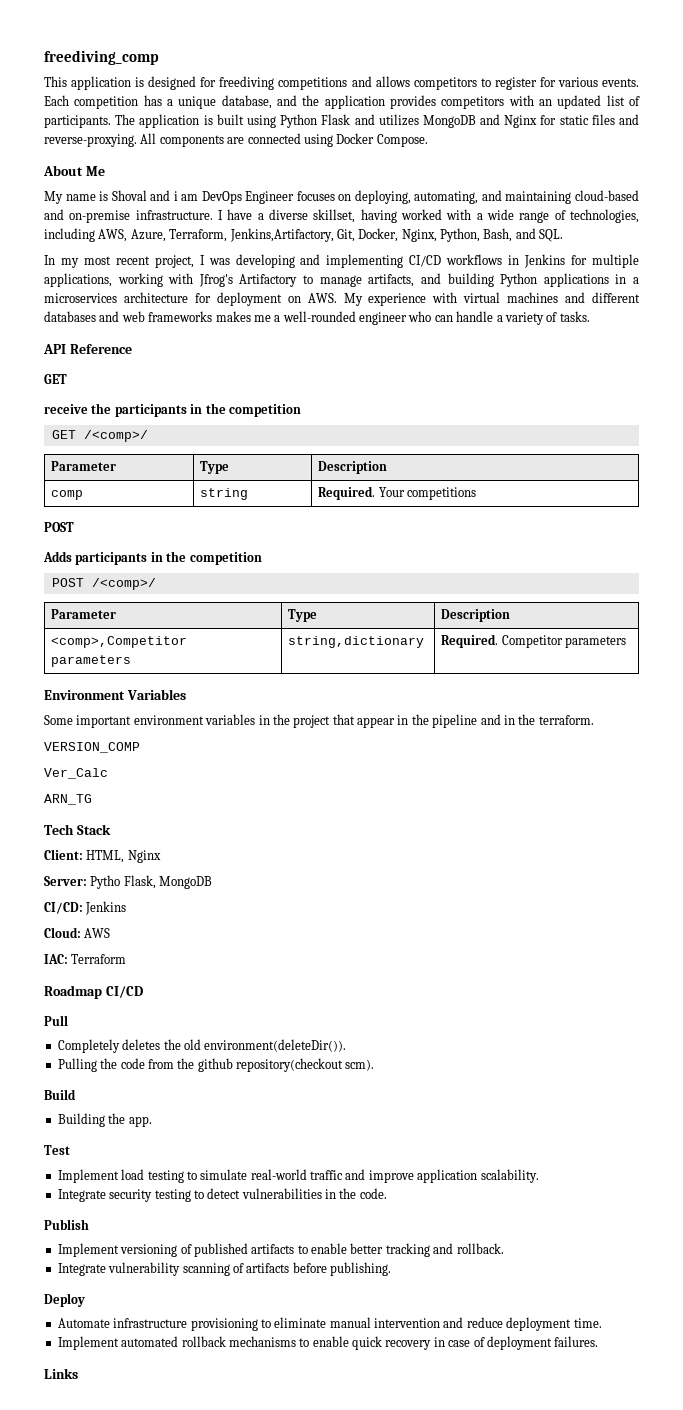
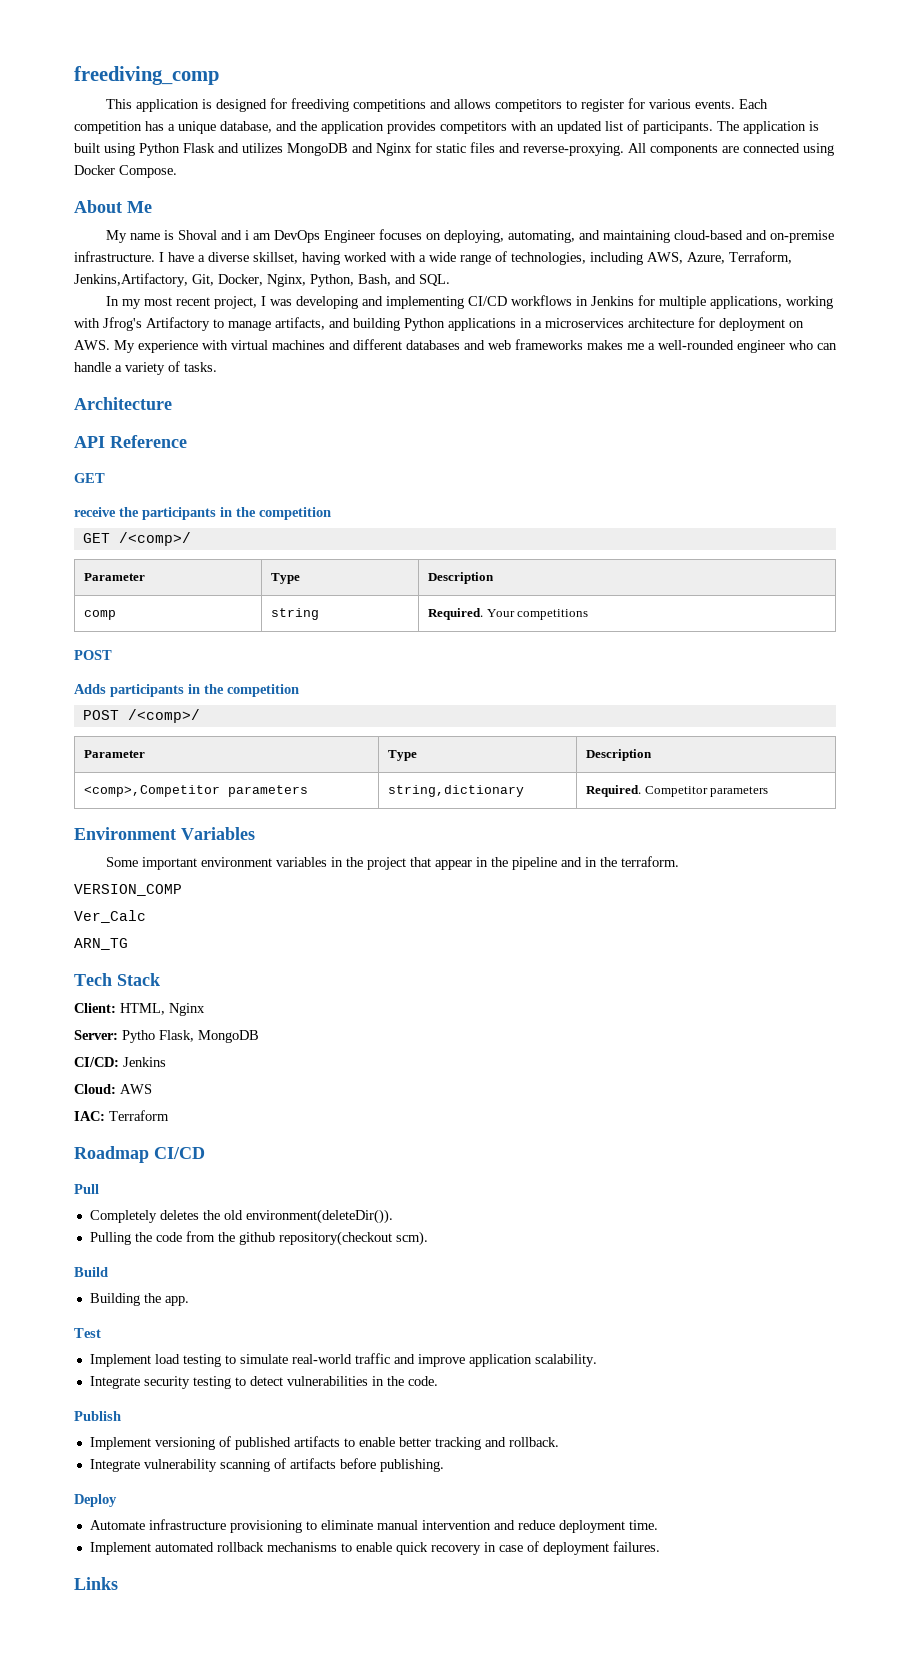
+ Architecture

